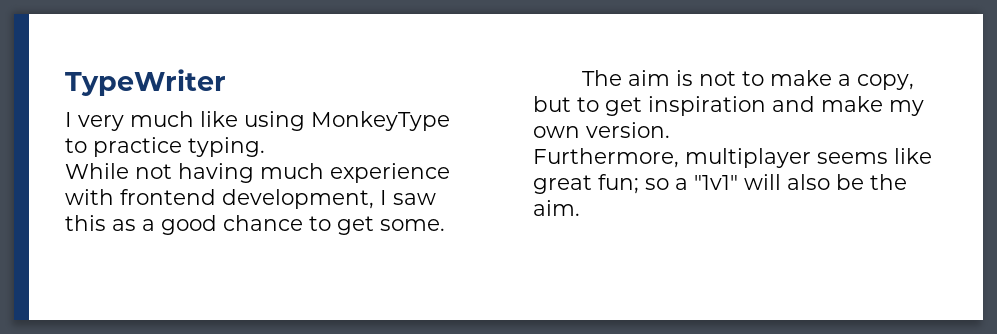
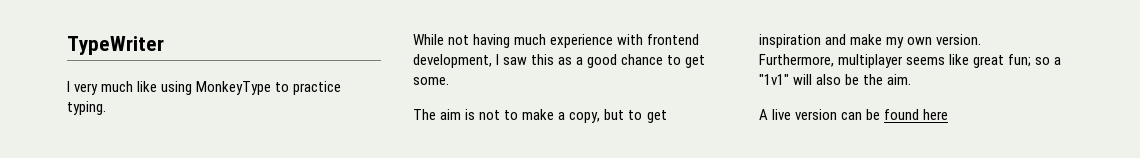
+ A live version can be found here

